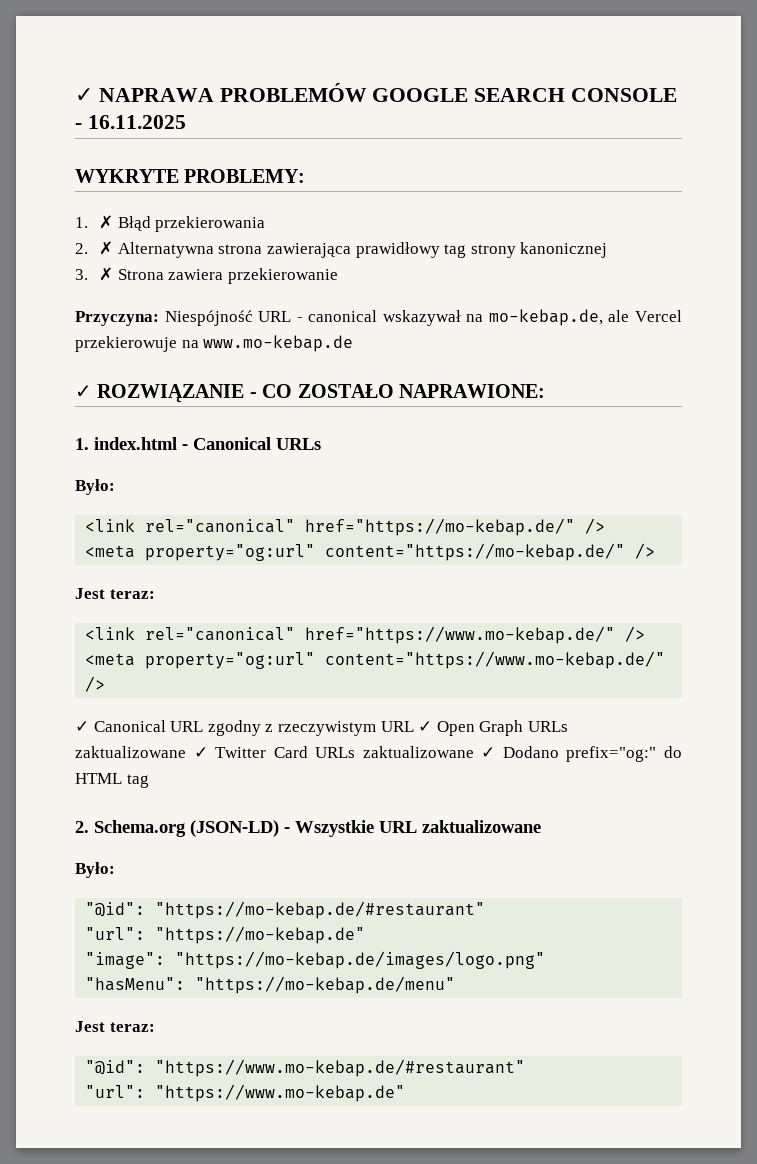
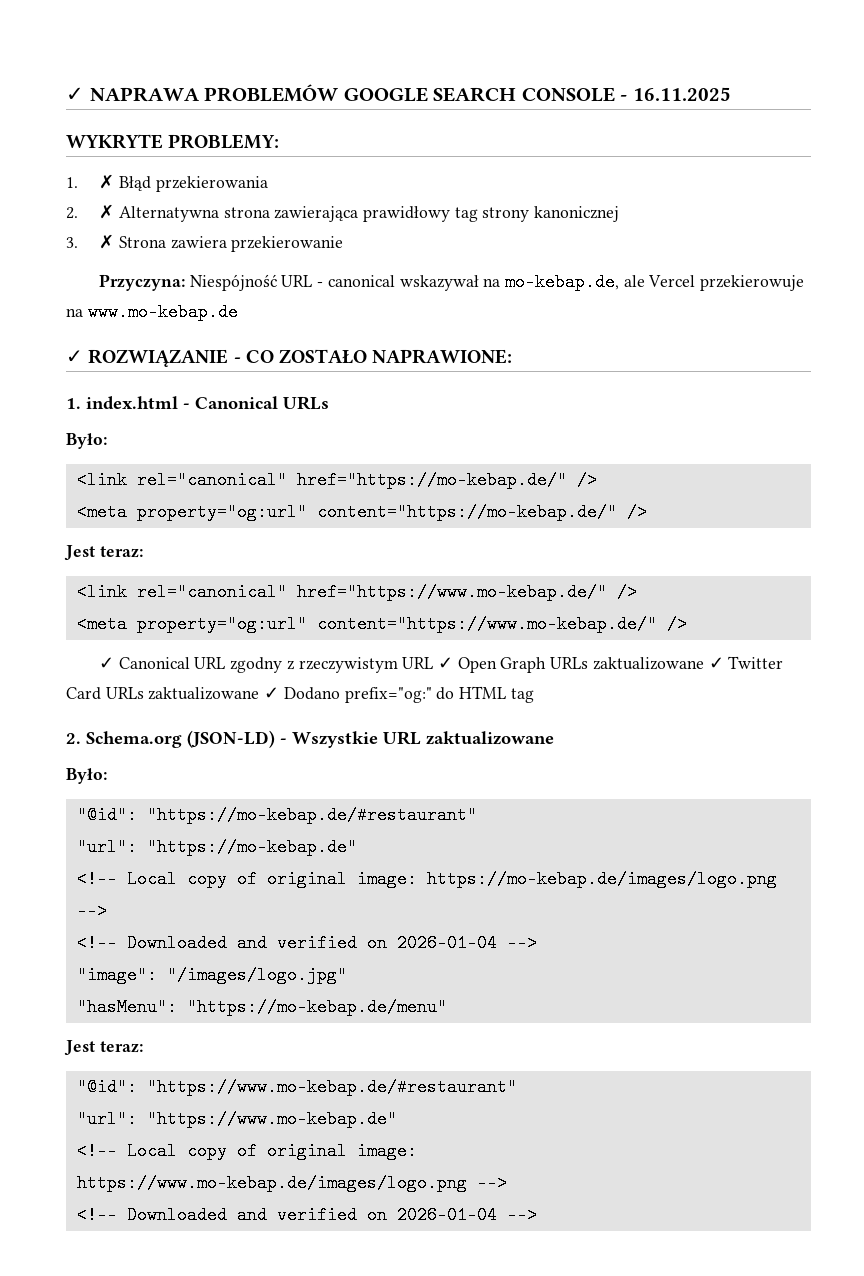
+ <!-- Local copy of original image: https://mo-kebap.de/images/logo.png -->
+ <!-- Downloaded and verified on 2026-01-04 -->
- "image": "https://mo-kebap.de/images/logo.png"
+ "image": "/images/logo.jpg"
+ <!-- Local copy of original image: https://www.mo-kebap.de/images/logo.png -->
+ <!-- Downloaded and verified on 2026-01-04 -->

